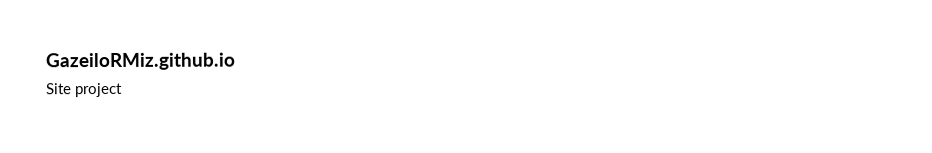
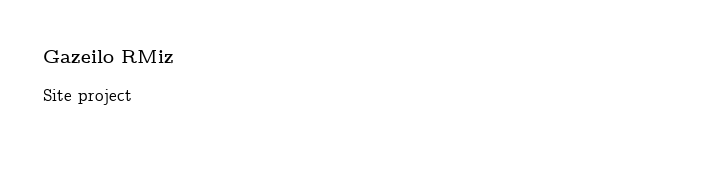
- GazeiloRMiz.github.io
+ Gazeilo RMiz

